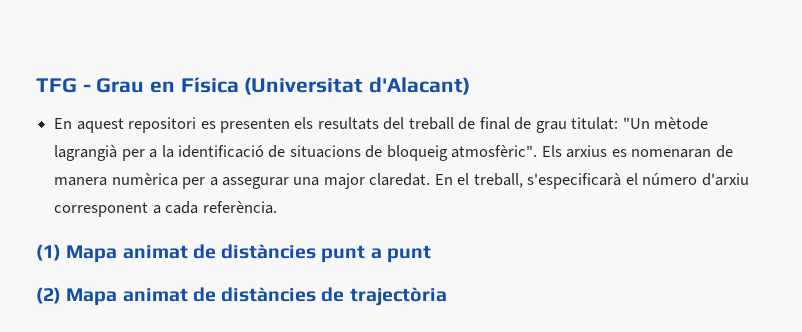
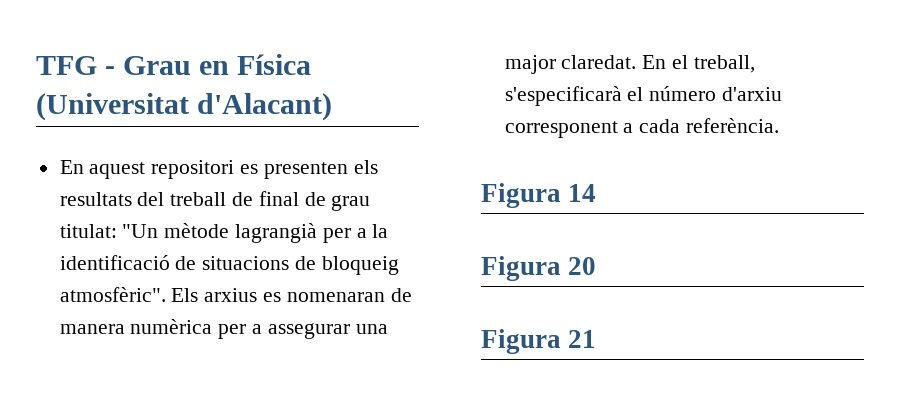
- (1) Mapa animat de distàncies punt a punt
- (2) Mapa animat de distàncies de trajectòria
+ Figura 14
+ Figura 20
+ Figura 21

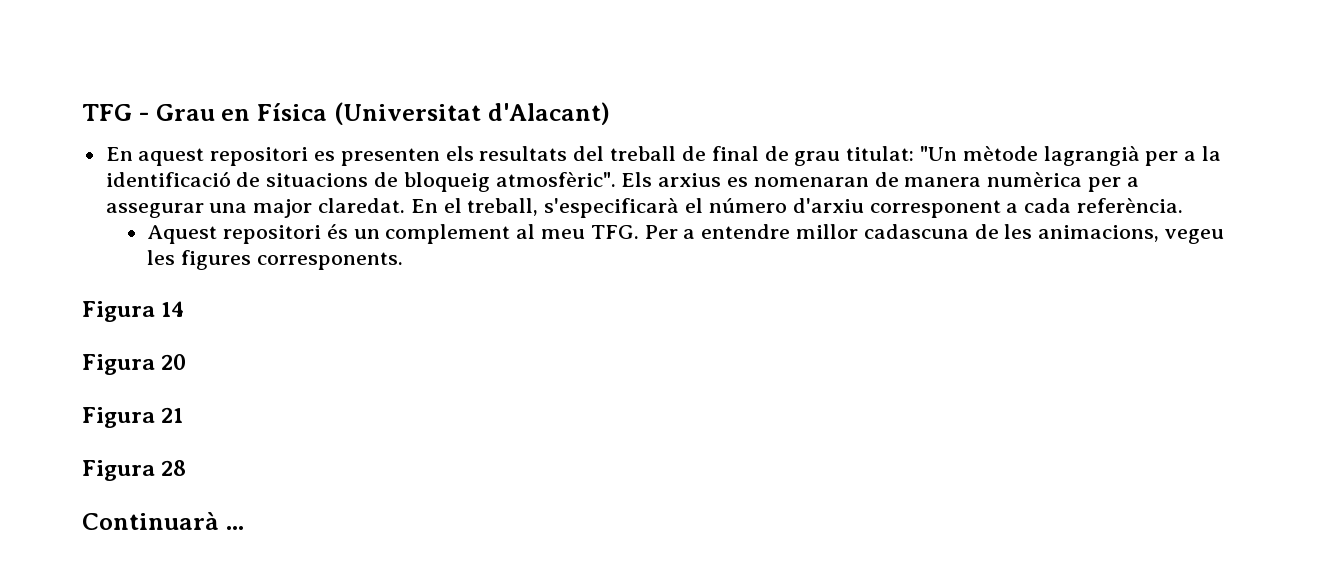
+ Aquest repositori és un complement al meu TFG. Per a entendre millor cadascuna de les animacions, vegeu les figures corresponents.
+ Figura 28
+ Continuarà ...

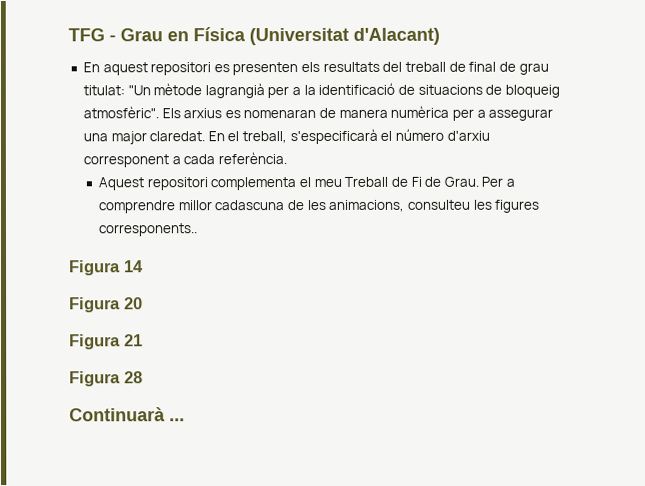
- Aquest repositori és un complement al meu TFG. Per a entendre millor cadascuna de les animacions, vegeu les figures corresponents.
+ Aquest repositori complementa el meu Treball de Fi de Grau. Per a comprendre millor cadascuna de les animacions, consulteu les figures corresponents..

